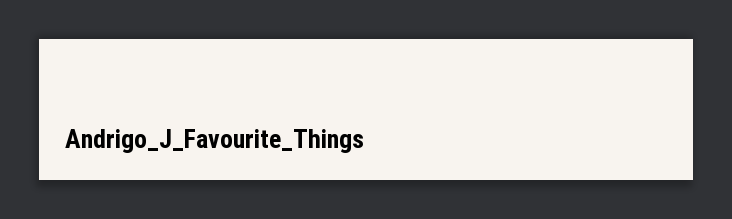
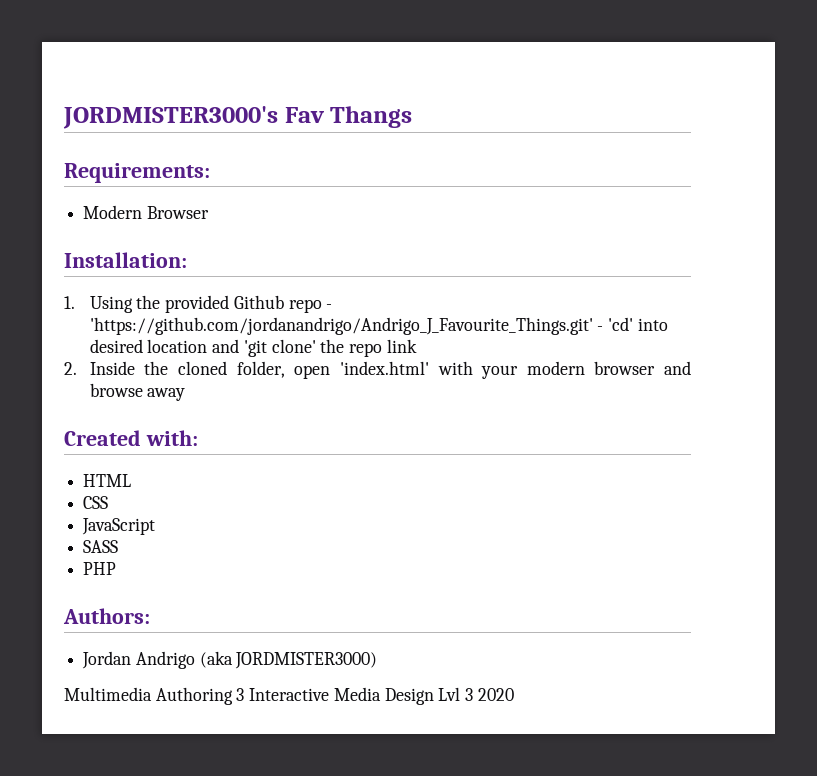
- Andrigo_J_Favourite_Things
+ JORDMISTER3000's Fav Thangs
+ Requirements:
+ Modern Browser
+ Installation:
+ 1. Using the provided Github repo - 'https://github.com/jordanandrigo/Andrigo_J_Favourite_Things.git' - 'cd' into desired location and 'git clone' the repo link
+ 2. Inside the cloned folder, open 'index.html' with your modern browser and browse away
+ Created with:
+ HTML
+ CSS
+ JavaScript
+ SASS
+ PHP
+ Authors:
+ Jordan Andrigo (aka JORDMISTER3000)
+ Multimedia Authoring 3 Interactive Media Design Lvl 3 2020

